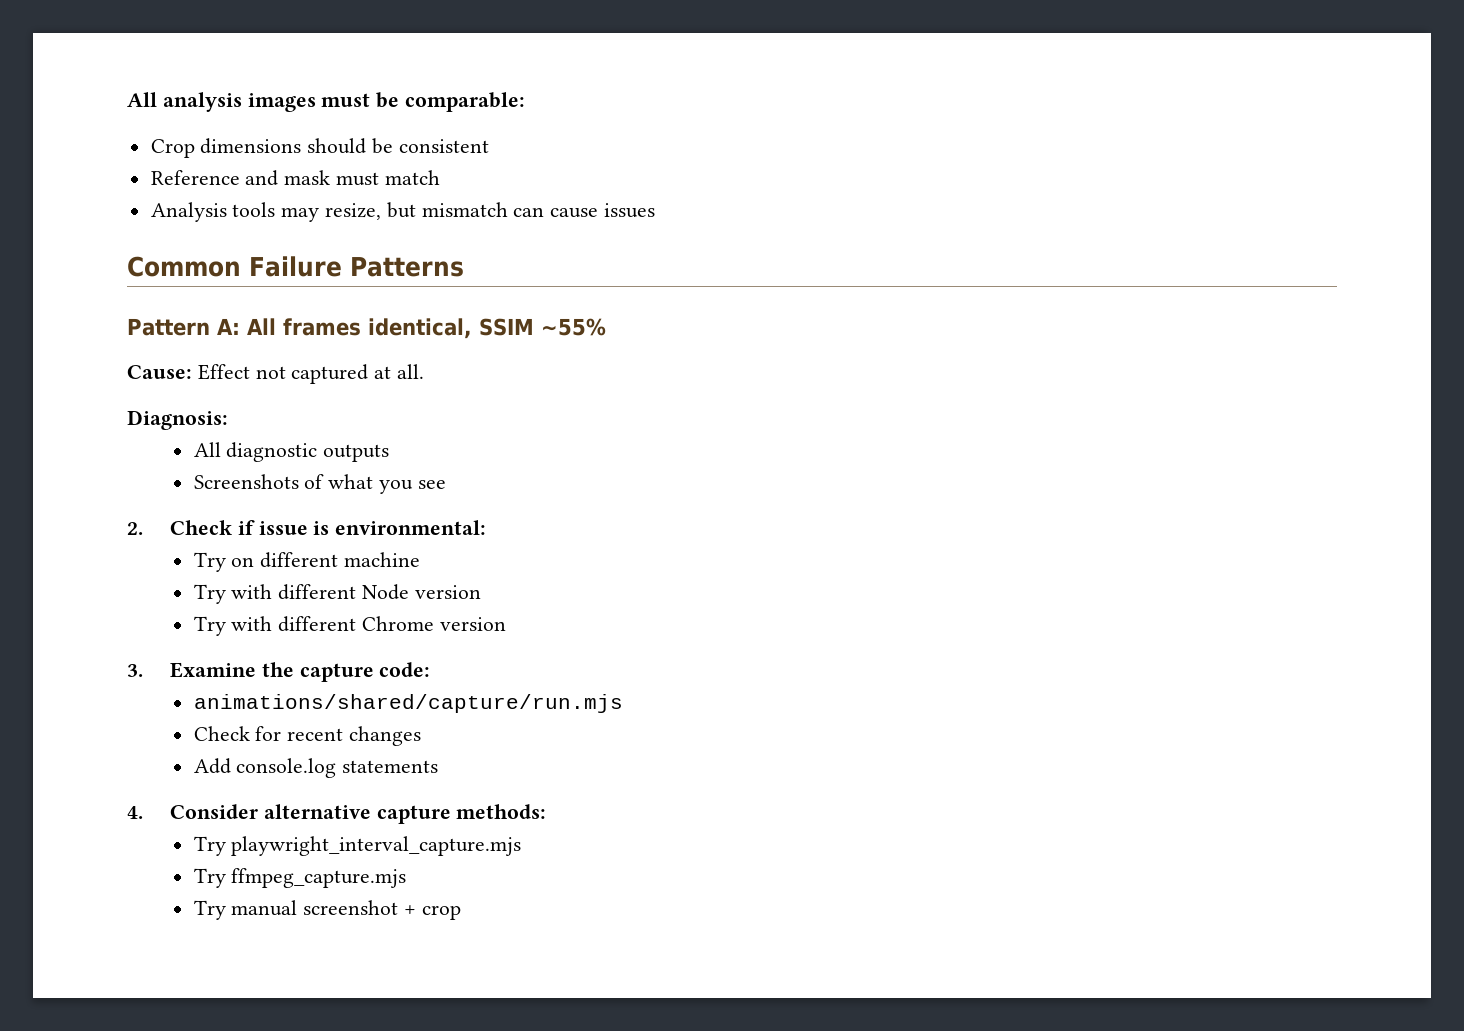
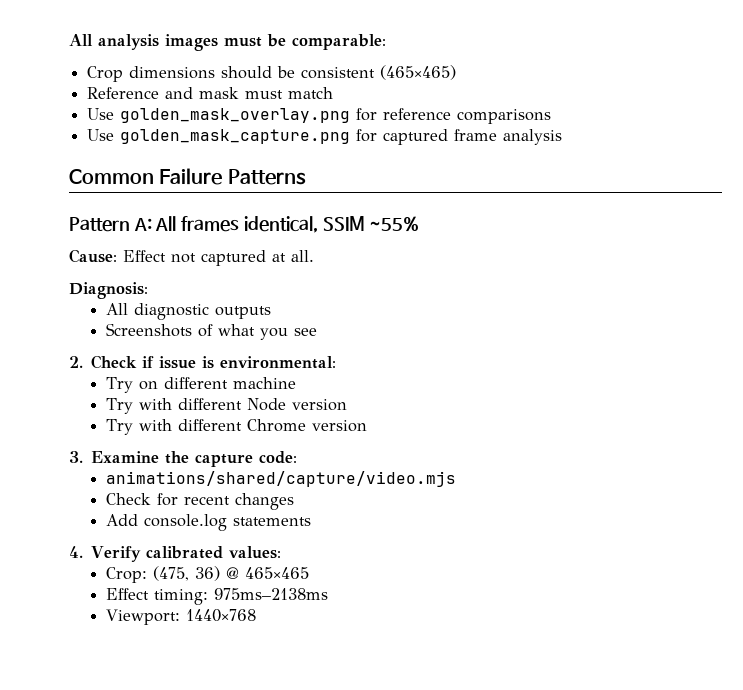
- Crop dimensions should be consistent
+ Crop dimensions should be consistent (465×465)
- Analysis tools may resize, but mismatch can cause issues
+ Use golden_mask_overlay.png for reference comparisons
+ Use golden_mask_capture.png for captured frame analysis
- animations/shared/capture/run.mjs
+ animations/shared/capture/video.mjs
- 4. Consider alternative capture methods:
- Try playwright_interval_capture.mjs
- Try ffmpeg_capture.mjs
- Try manual screenshot + crop
+ 4. Verify calibrated values:
+ Crop: (475, 36) @ 465×465
+ Effect timing: 975ms–2138ms
+ Viewport: 1440×768

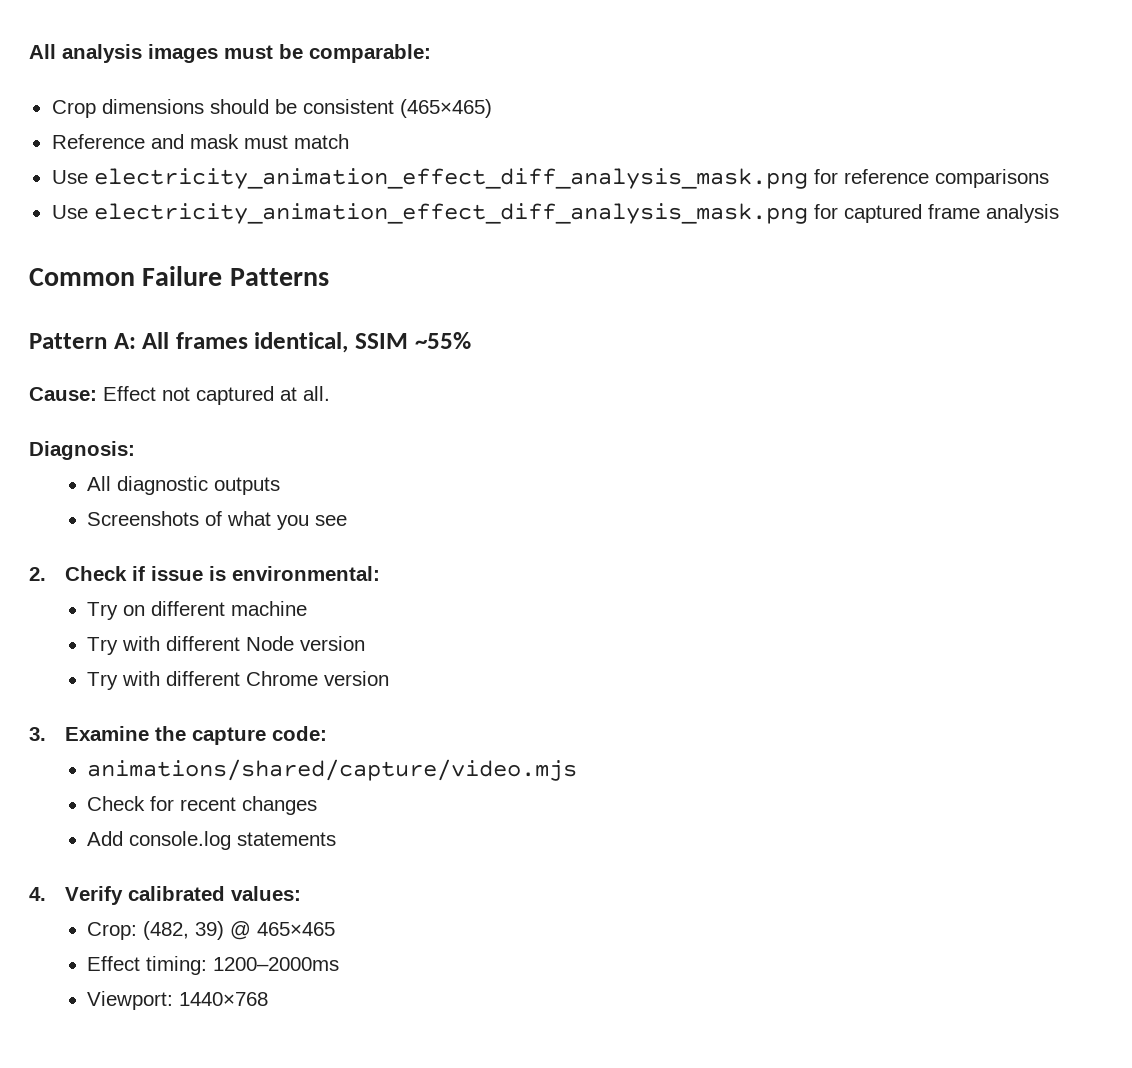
- Use golden_mask_overlay.png for reference comparisons
+ Use electricity_animation_effect_diff_analysis_mask.png for reference comparisons
- Use golden_mask_capture.png for captured frame analysis
+ Use electricity_animation_effect_diff_analysis_mask.png for captured frame analysis
- Crop: (475, 36) @ 465×465
+ Crop: (482, 39) @ 465×465
- Effect timing: 975ms–2138ms
+ Effect timing: 1200–2000ms

